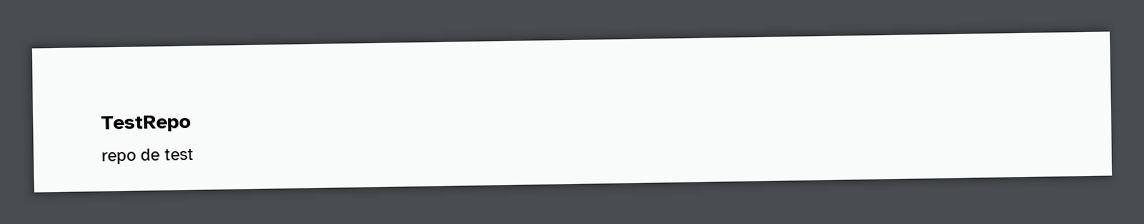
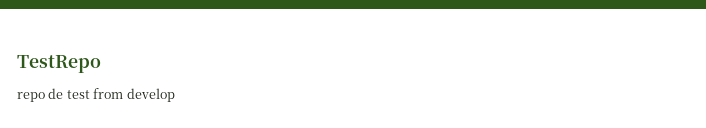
- repo de test
+ repo de test from develop

